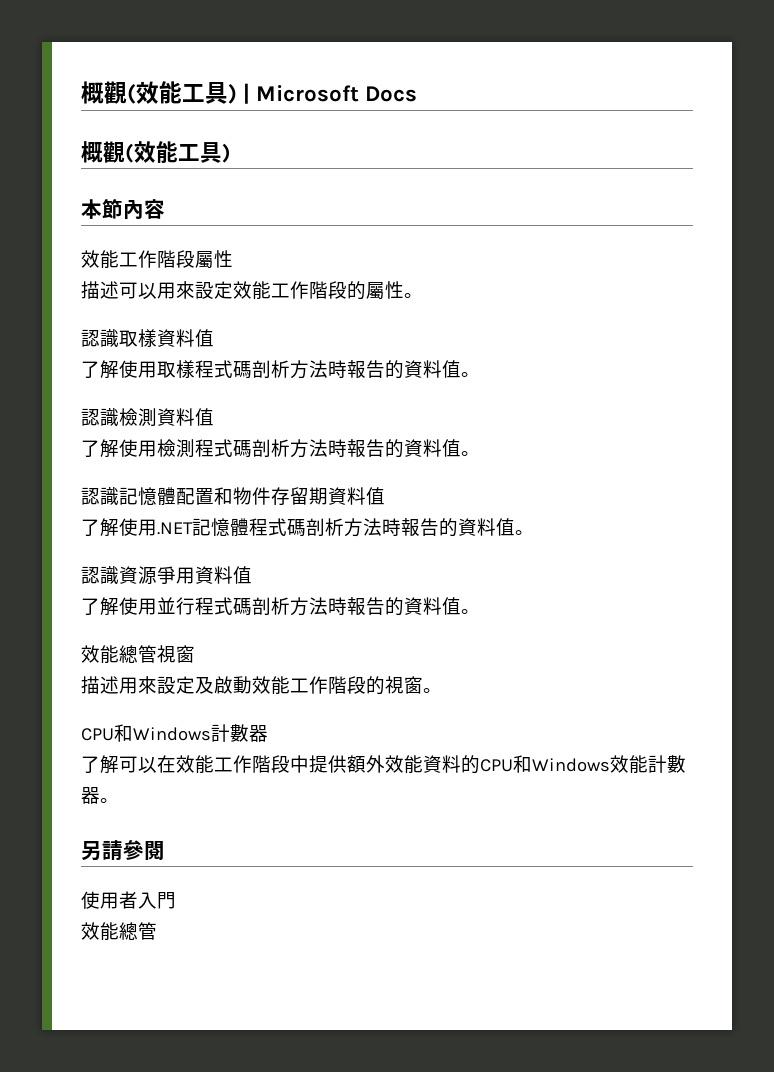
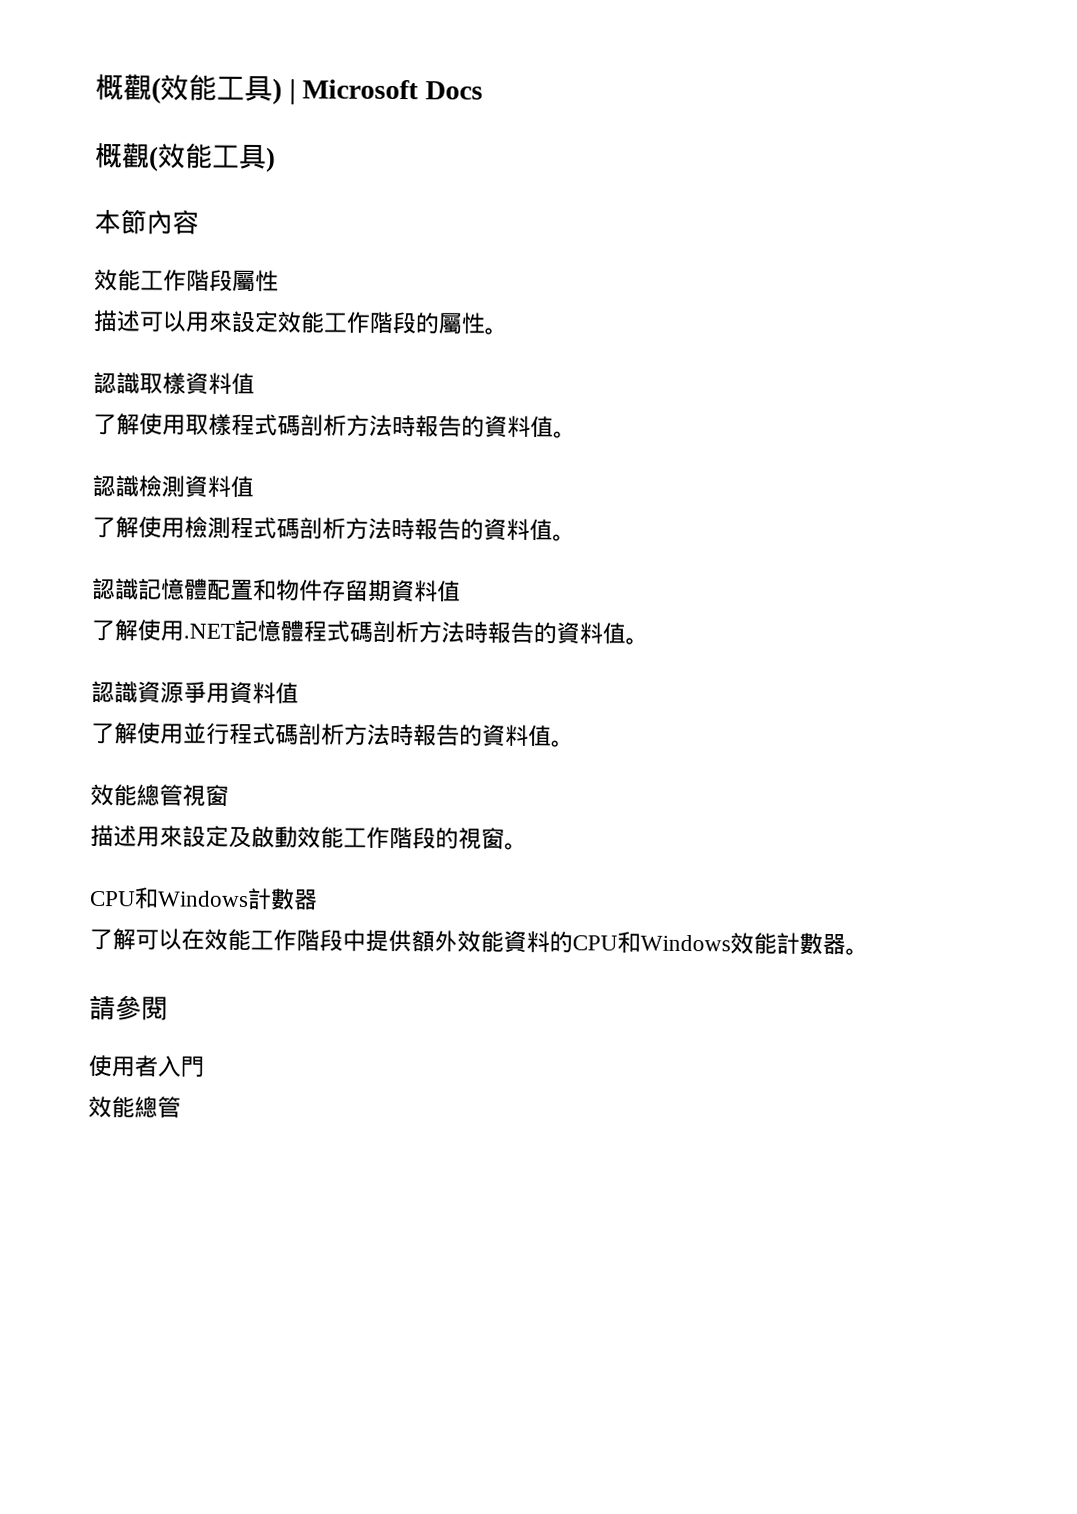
- 另請參閱
+ 請參閱

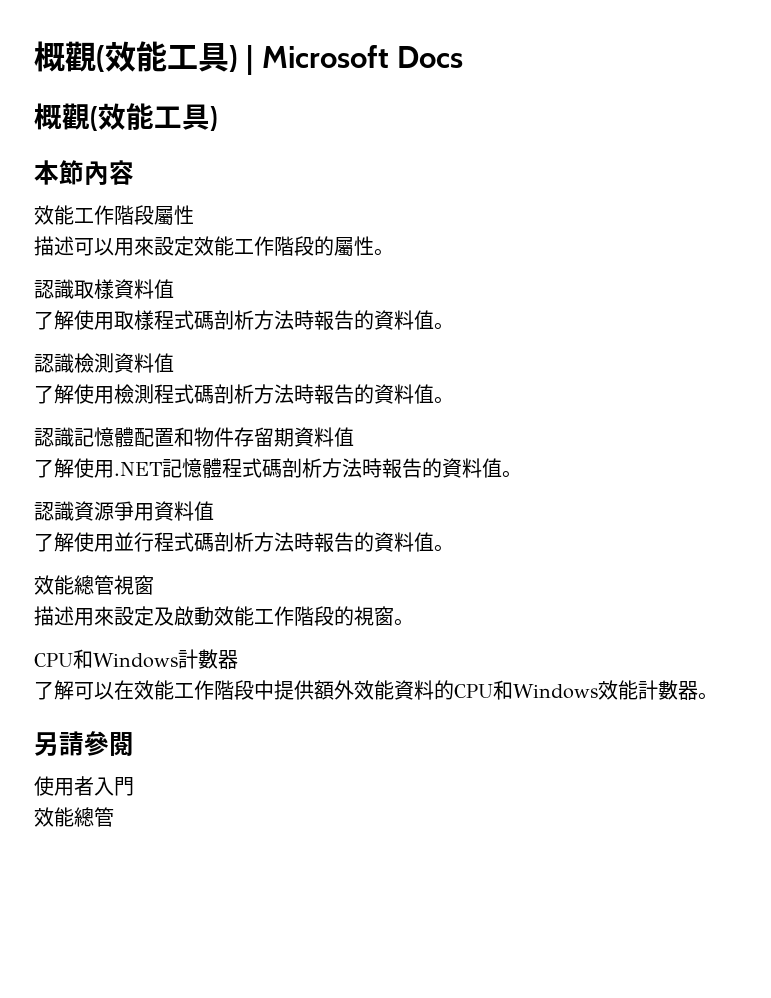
- 請參閱
+ 另請參閱

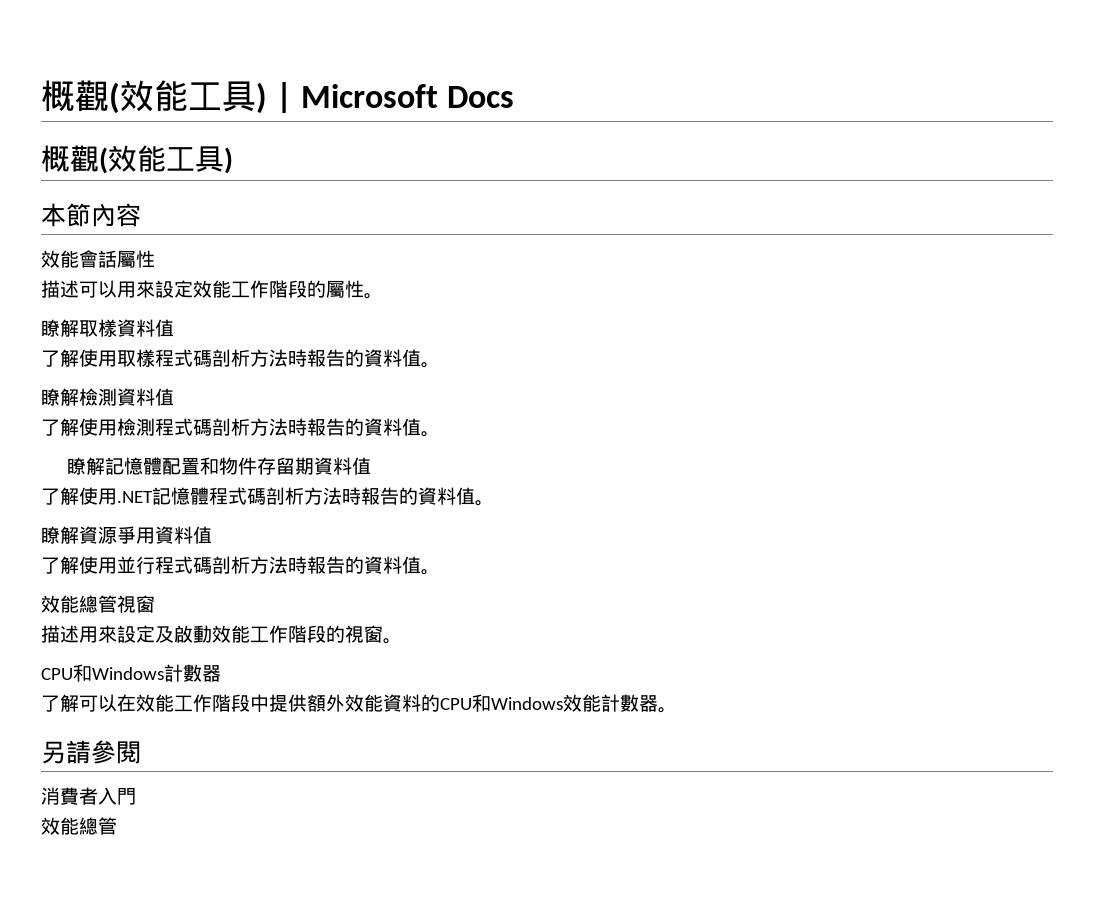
- 效能工作階段屬性
+ 效能會話屬性
- 認識取樣資料值
+ 瞭解取樣資料值
- 認識檢測資料值
+ 瞭解檢測資料值
- 認識記憶體配置和物件存留期資料值
+ 瞭解記憶體配置和物件存留期資料值
- 認識資源爭用資料值
+ 瞭解資源爭用資料值
- 使用者入門
+ 消費者入門

